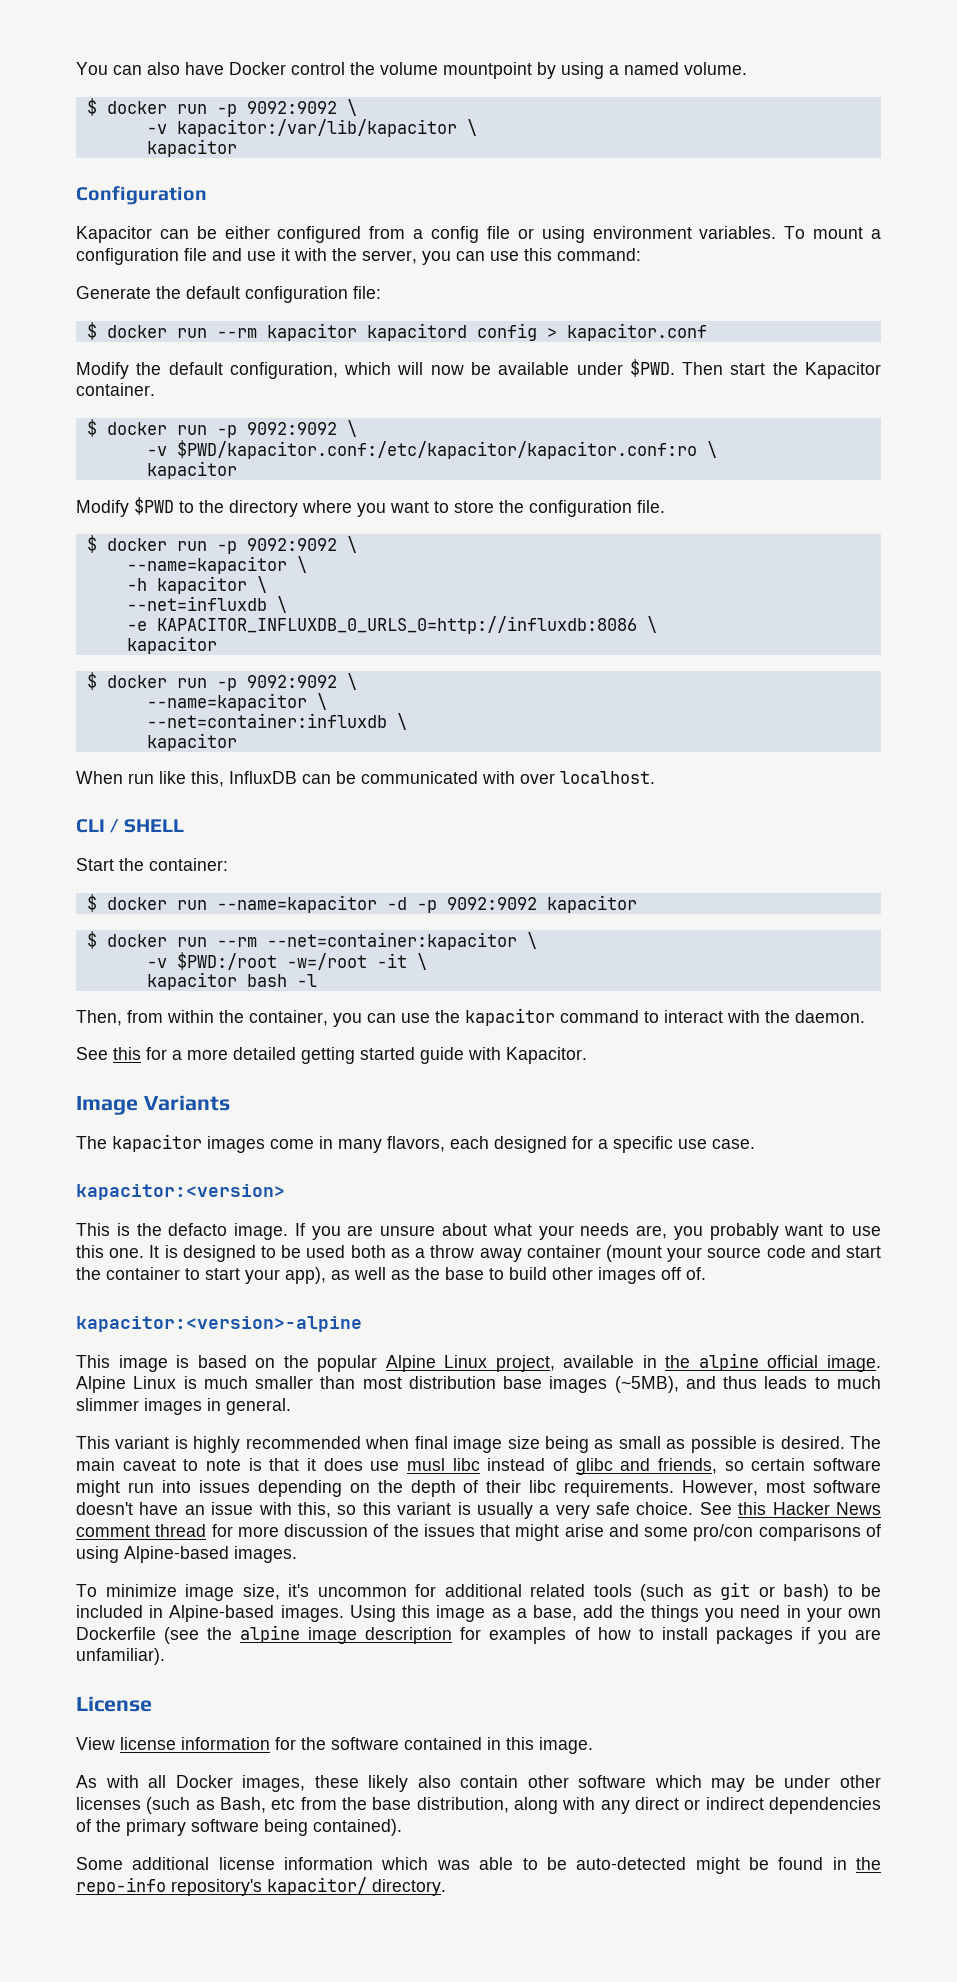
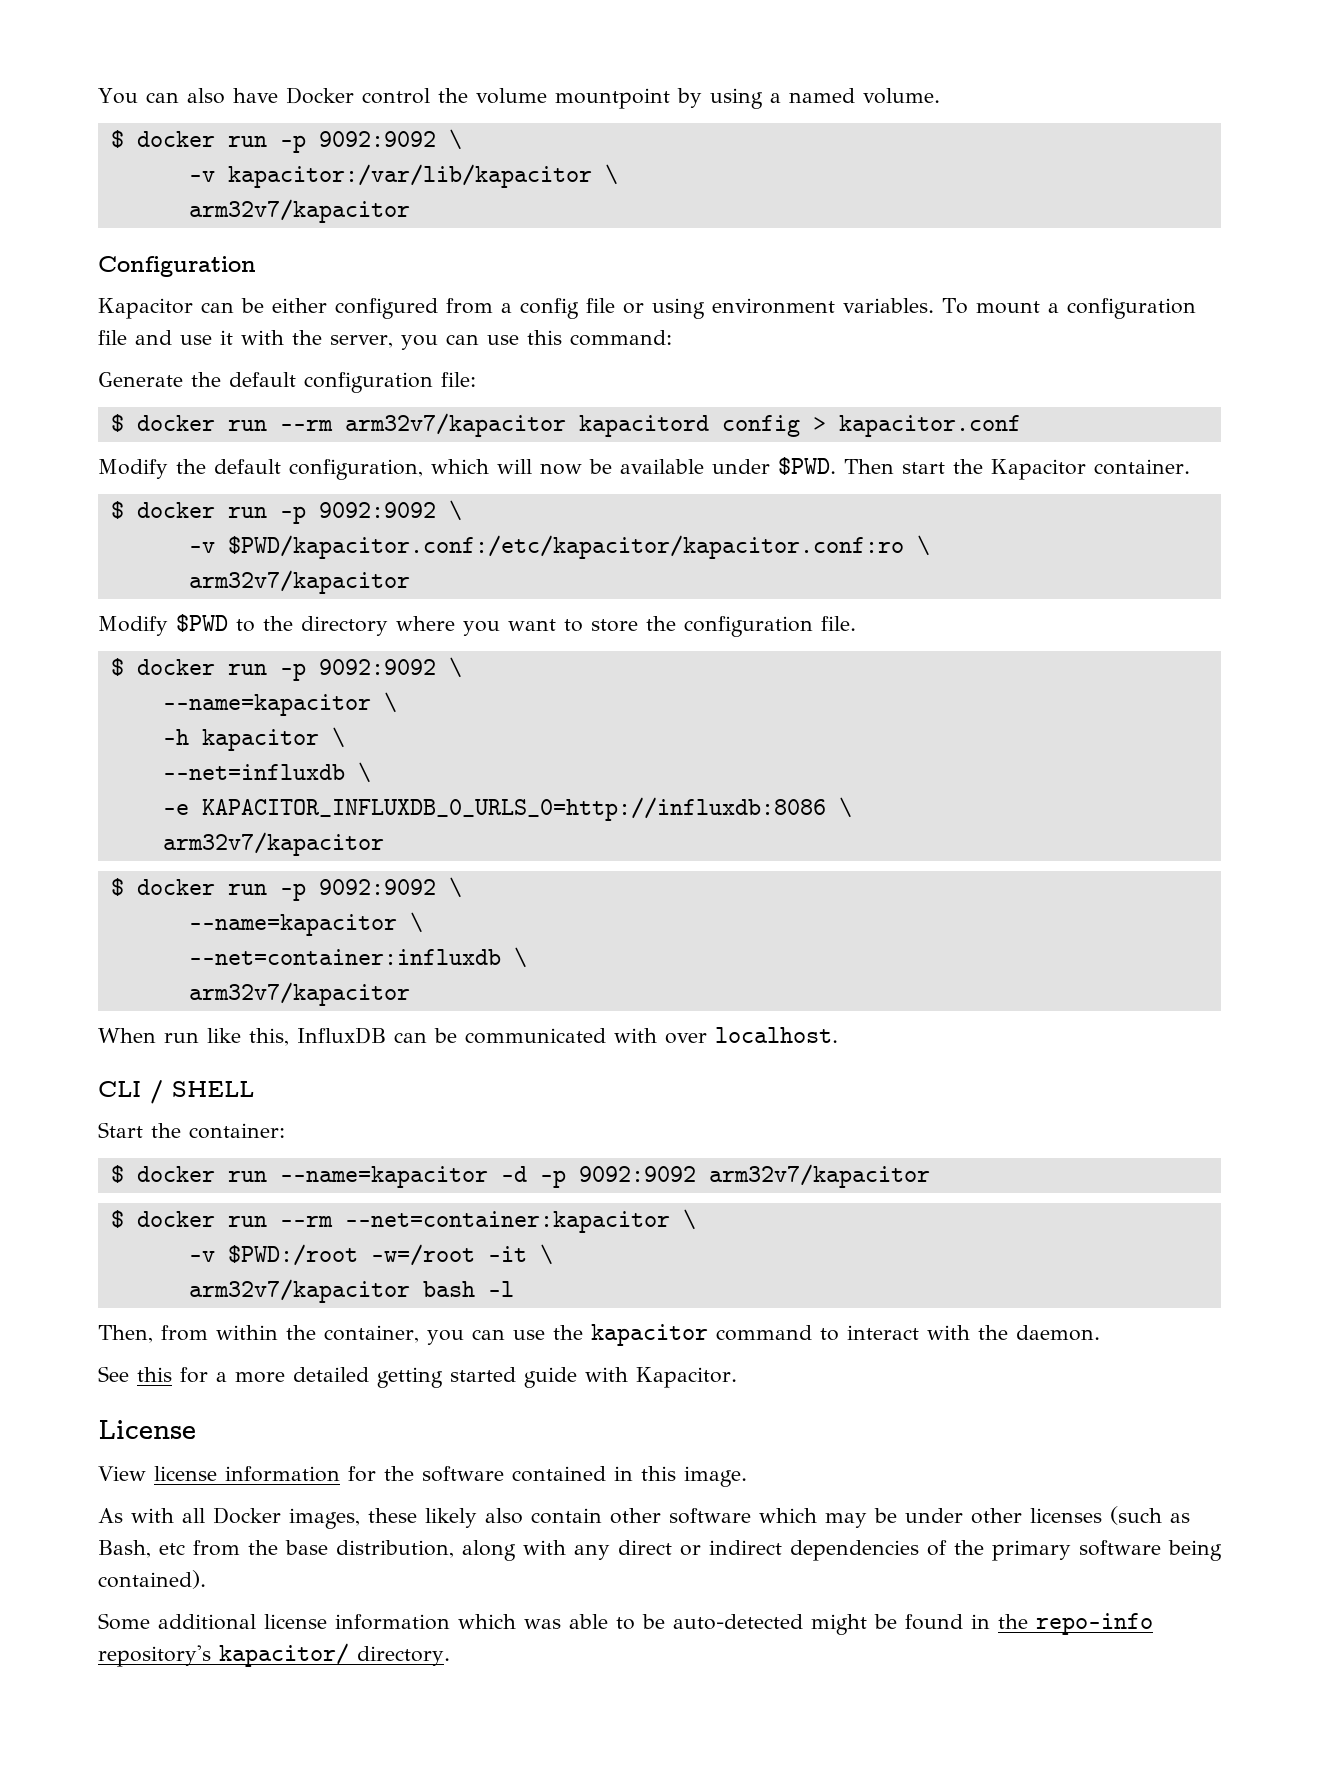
  -v kapacitor:/var/lib/kapacitor \
- kapacitor
+ arm32v7/kapacitor
- $ docker run --rm kapacitor kapacitord config > kapacitor.conf
+ $ docker run --rm arm32v7/kapacitor kapacitord config > kapacitor.conf
  -v $PWD/kapacitor.conf:/etc/kapacitor/kapacitor.conf:ro \
- kapacitor
+ arm32v7/kapacitor
  -e KAPACITOR_INFLUXDB_0_URLS_0=http://influxdb:8086 \
- kapacitor
+ arm32v7/kapacitor
  --net=container:influxdb \
- kapacitor
+ arm32v7/kapacitor
- $ docker run --name=kapacitor -d -p 9092:9092 kapacitor
+ $ docker run --name=kapacitor -d -p 9092:9092 arm32v7/kapacitor
- kapacitor bash -l
+ arm32v7/kapacitor bash -l
- Image Variants
- The kapacitor images come in many flavors, each designed for a specific use case.
- kapacitor:<version>
- This is the defacto image. If you are unsure about what your needs are, you probably want to use this one. It is designed to be used both as a throw away container (mount your source code and start the container to start your app), as well as the base to build other images off of.
- kapacitor:<version>-alpine
- This image is based on the popular Alpine Linux project, available in the alpine official image. Alpine Linux is much smaller than most distribution base images (~5MB), and thus leads to much slimmer images in general.
- This variant is highly recommended when final image size being as small as possible is desired. The main caveat to note is that it does use musl libc instead of glibc and friends, so certain software might run into issues depending on the depth of their libc requirements. However, most software doesn't have an issue with this, so this variant is usually a very safe choice. See this Hacker News comment thread for more discussion of the issues that might arise and some pro/con comparisons of using Alpine-based images.
- To minimize image size, it's uncommon for additional related tools (such as git or bash) to be included in Alpine-based images. Using this image as a base, add the things you need in your own Dockerfile (see the alpine image description for examples of how to install packages if you are unfamiliar).

